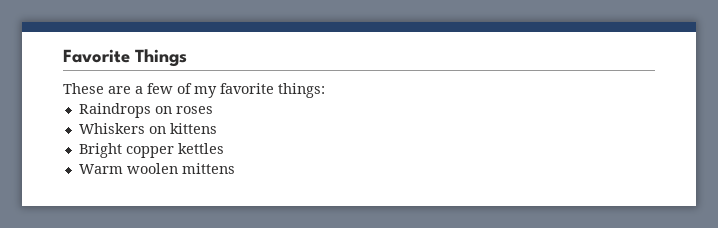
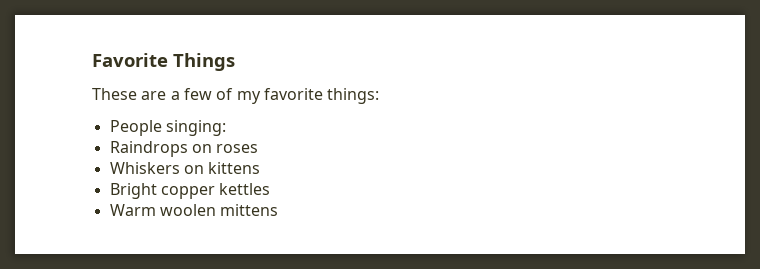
+ People singing:

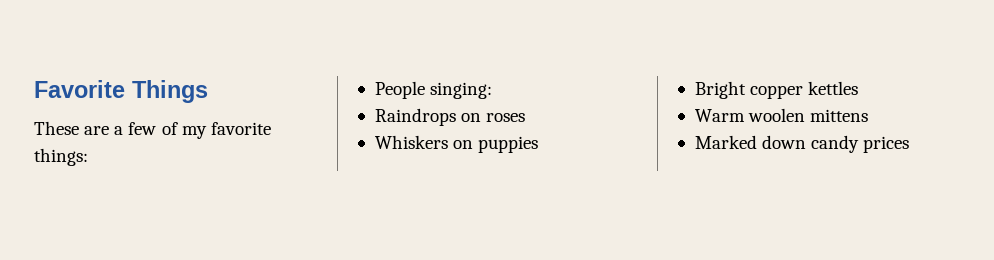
- Whiskers on kittens
+ Whiskers on puppies
+ Marked down candy prices

